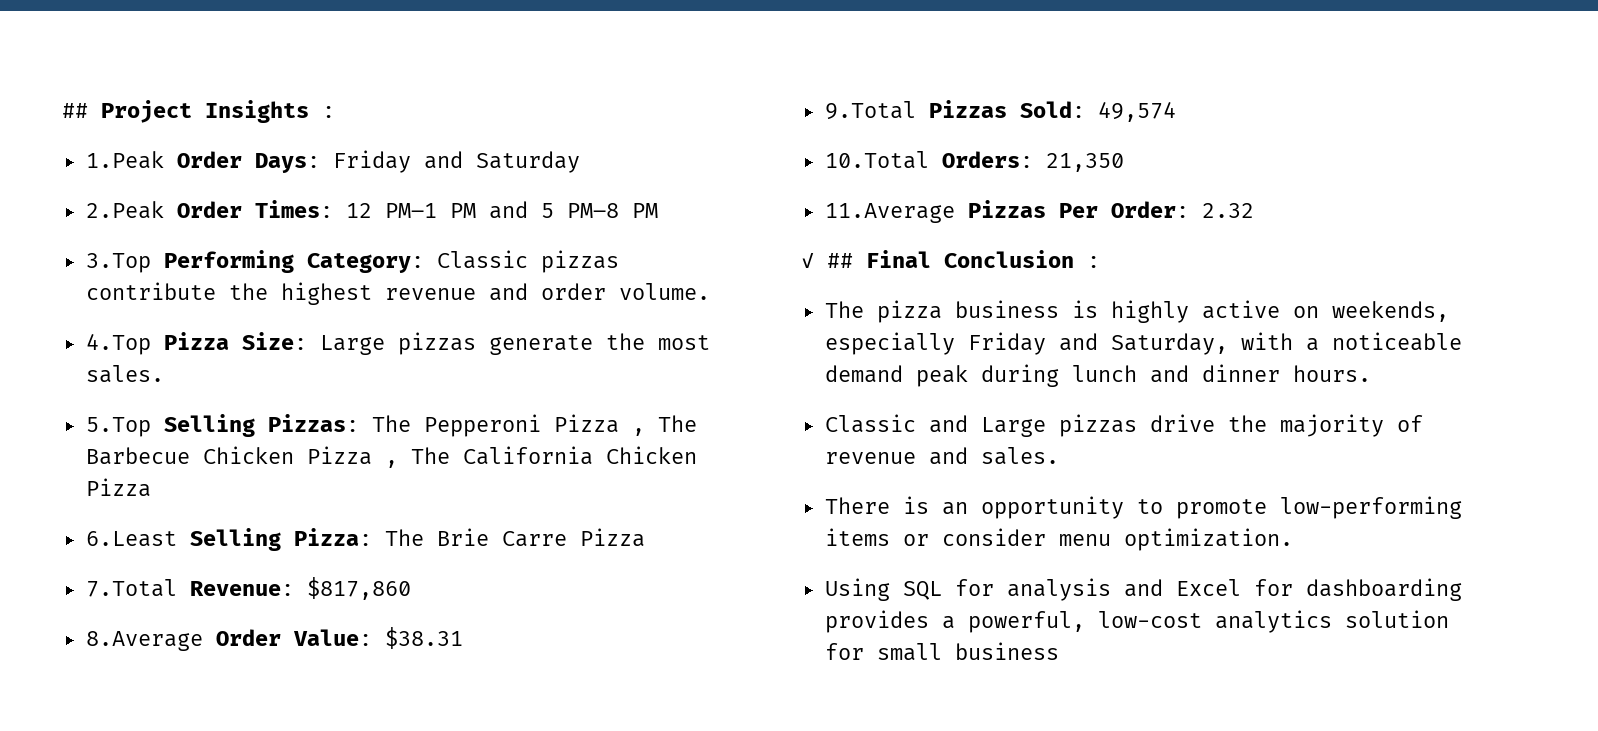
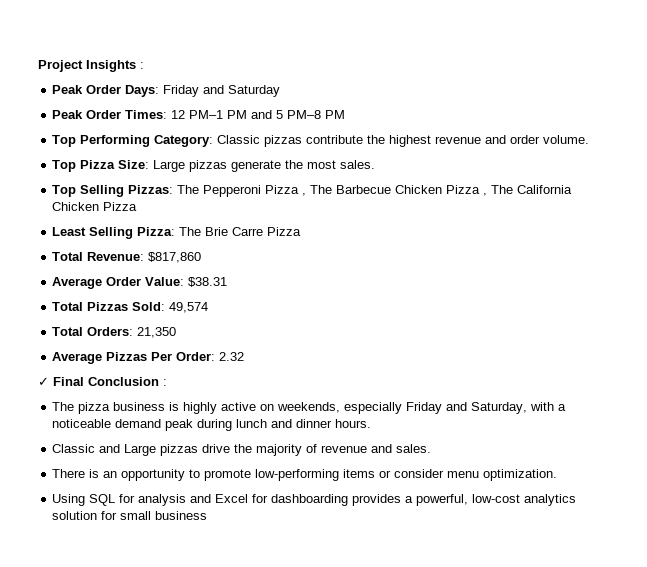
- ## Project Insights :
+ Project Insights :
- 1.Peak Order Days: Friday and Saturday
+ Peak Order Days: Friday and Saturday
- 2.Peak Order Times: 12 PM–1 PM and 5 PM–8 PM
+ Peak Order Times: 12 PM–1 PM and 5 PM–8 PM
- 3.Top Performing Category: Classic pizzas contribute the highest revenue and order volume.
+ Top Performing Category: Classic pizzas contribute the highest revenue and order volume.
- 4.Top Pizza Size: Large pizzas generate the most sales.
+ Top Pizza Size: Large pizzas generate the most sales.
- 5.Top Selling Pizzas: The Pepperoni Pizza , The Barbecue Chicken Pizza , The California Chicken Pizza
+ Top Selling Pizzas: The Pepperoni Pizza , The Barbecue Chicken Pizza , The California Chicken Pizza
- 6.Least Selling Pizza: The Brie Carre Pizza
+ Least Selling Pizza: The Brie Carre Pizza
- 7.Total Revenue: $817,860
+ Total Revenue: $817,860
- 8.Average Order Value: $38.31
+ Average Order Value: $38.31
- 9.Total Pizzas Sold: 49,574
+ Total Pizzas Sold: 49,574
- 10.Total Orders: 21,350
+ Total Orders: 21,350
- 11.Average Pizzas Per Order: 2.32
+ Average Pizzas Per Order: 2.32
- ✓ ## Final Conclusion :
+ ✓ Final Conclusion :

